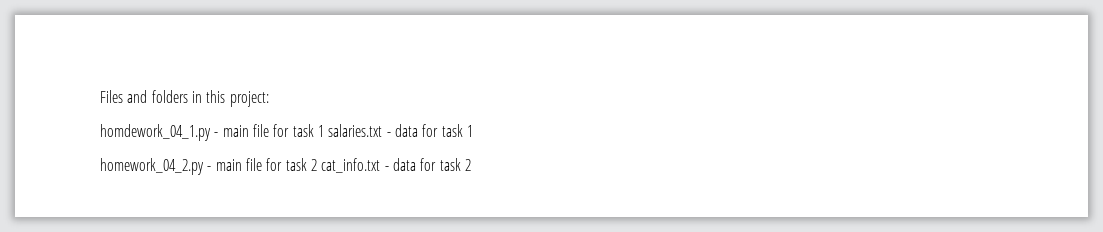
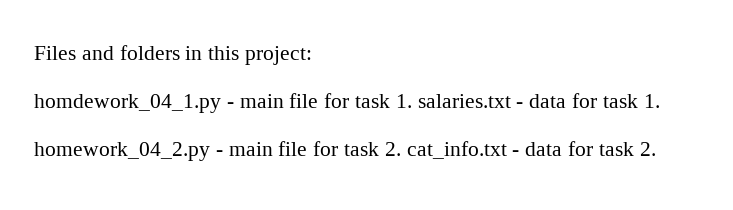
- homdework_04_1.py - main file for task 1 salaries.txt - data for task 1
+ homdework_04_1.py - main file for task 1. salaries.txt - data for task 1.
- homework_04_2.py - main file for task 2 cat_info.txt - data for task 2
+ homework_04_2.py - main file for task 2. cat_info.txt - data for task 2.

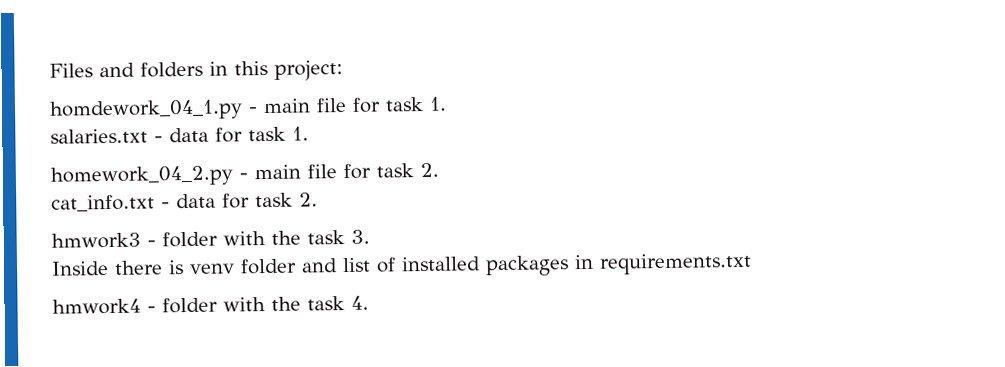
- homdework_04_1.py - main file for task 1. salaries.txt - data for task 1.
+ homdework_04_1.py - main file for task 1.
+ salaries.txt - data for task 1.
- homework_04_2.py - main file for task 2. cat_info.txt - data for task 2.
+ homework_04_2.py - main file for task 2.
+ cat_info.txt - data for task 2.
+ hmwork3 - folder with the task 3.
+ Inside there is venv folder and list of installed packages in requirements.txt
+ hmwork4 - folder with the task 4.

